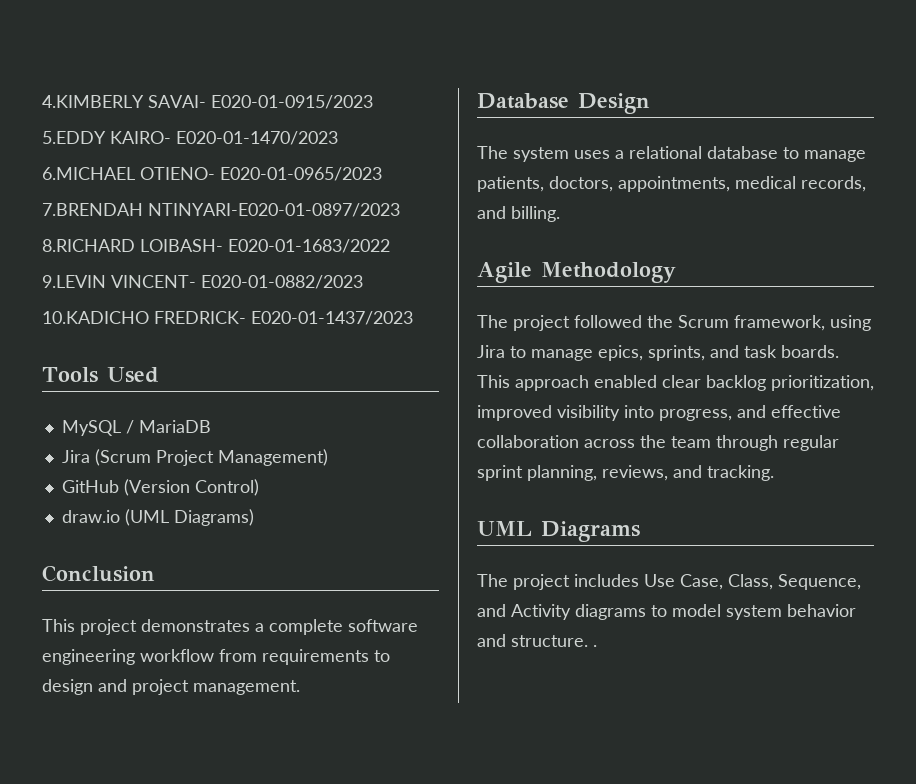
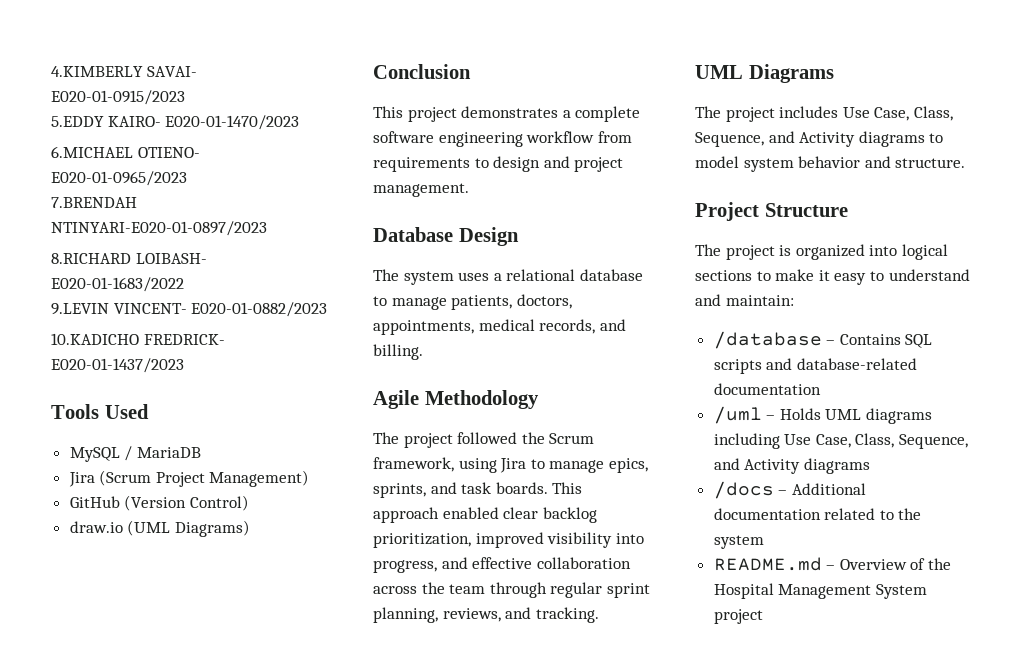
- The project includes Use Case, Class, Sequence, and Activity diagrams to model system behavior and structure. .
+ The project includes Use Case, Class, Sequence, and Activity diagrams to model system behavior and structure.
+ Project Structure
+ The project is organized into logical sections to make it easy to understand and maintain:
+ /database – Contains SQL scripts and database-related documentation
+ /uml – Holds UML diagrams including Use Case, Class, Sequence, and Activity diagrams
+ /docs – Additional documentation related to the system
+ README.md – Overview of the Hospital Management System project

